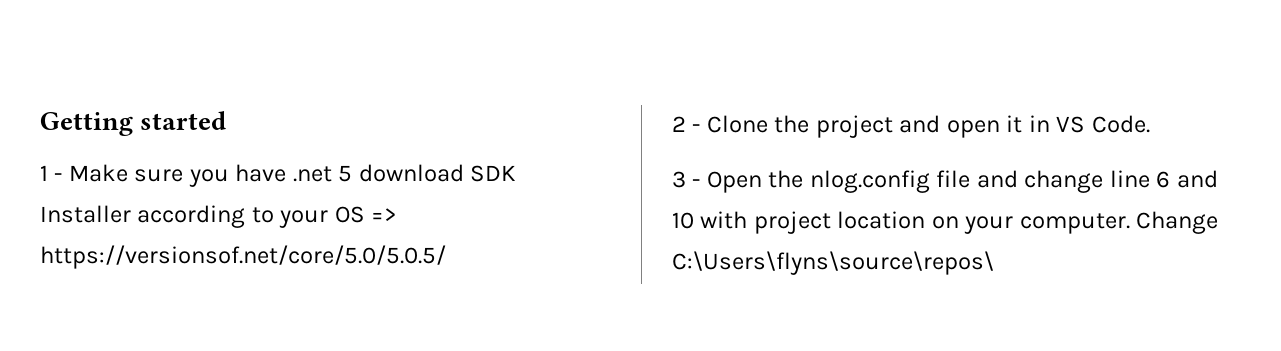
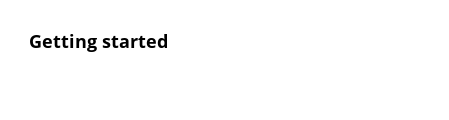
- 1 - Make sure you have .net 5 download SDK Installer according to your OS => https://versionsof.net/core/5.0/5.0.5/
- 2 - Clone the project and open it in VS Code.
- 3 - Open the nlog.config file and change line 6 and 10 with project location on your computer. Change C:\Users\flyns\source\repos\

